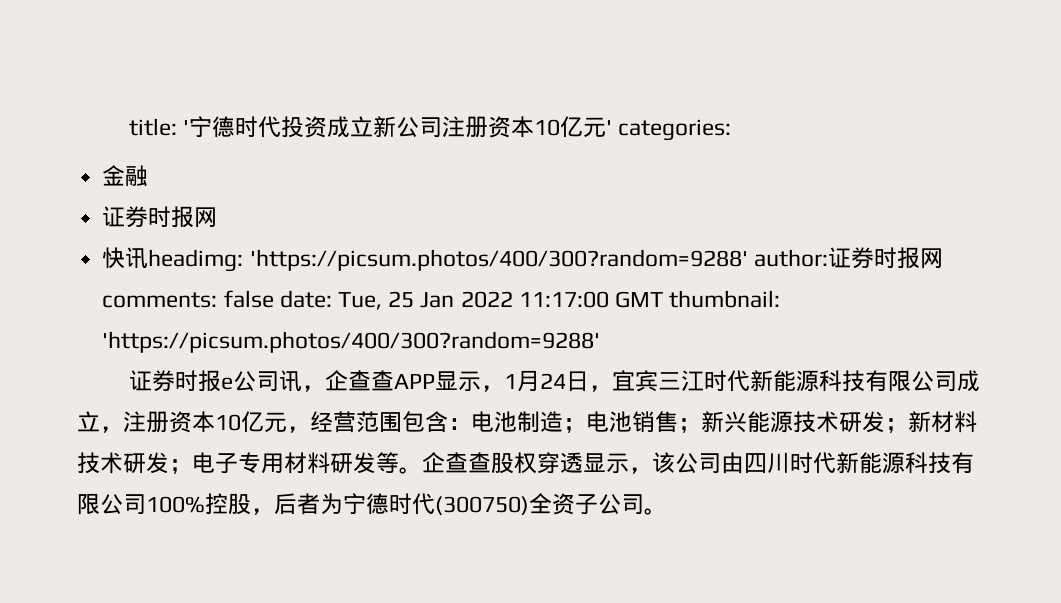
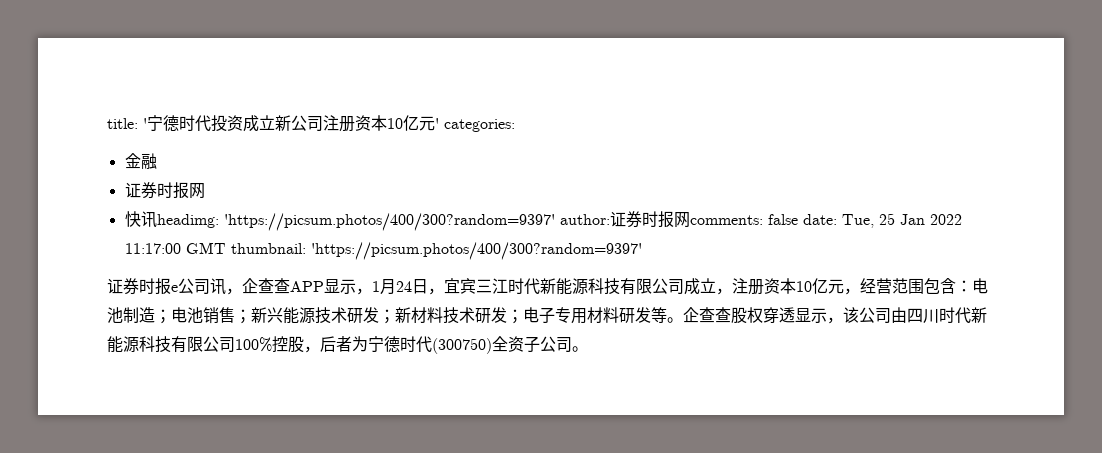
- 快讯headimg: 'https://picsum.photos/400/300?random=9288' author:证券时报网comments: false date: Tue, 25 Jan 2022 11:17:00 GMT thumbnail: 'https://picsum.photos/400/300?random=9288'
+ 快讯headimg: 'https://picsum.photos/400/300?random=9397' author:证券时报网comments: false date: Tue, 25 Jan 2022 11:17:00 GMT thumbnail: 'https://picsum.photos/400/300?random=9397'

